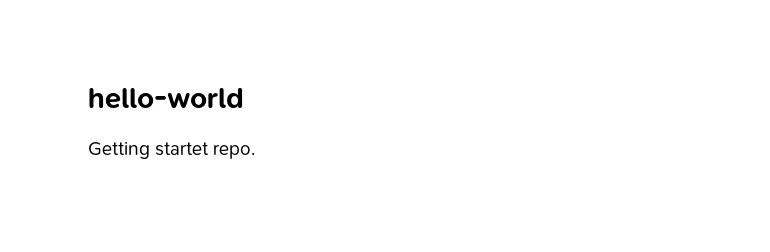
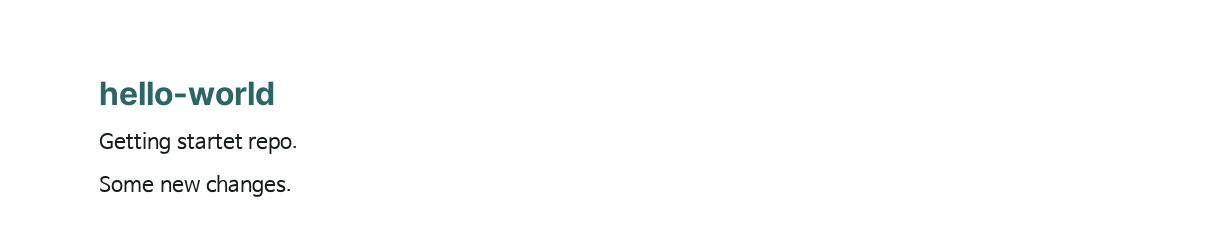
+ Some new changes.

